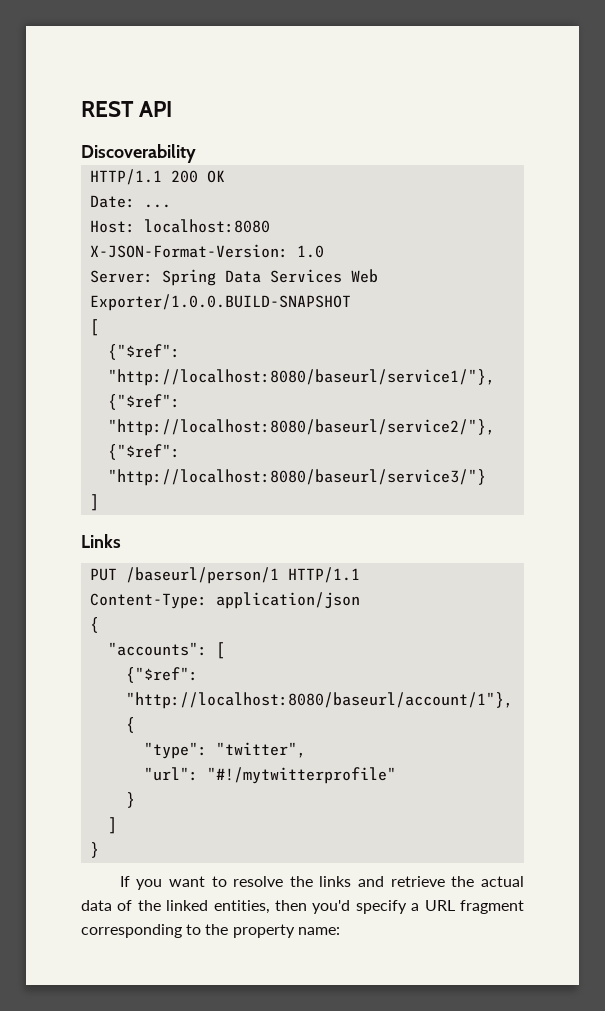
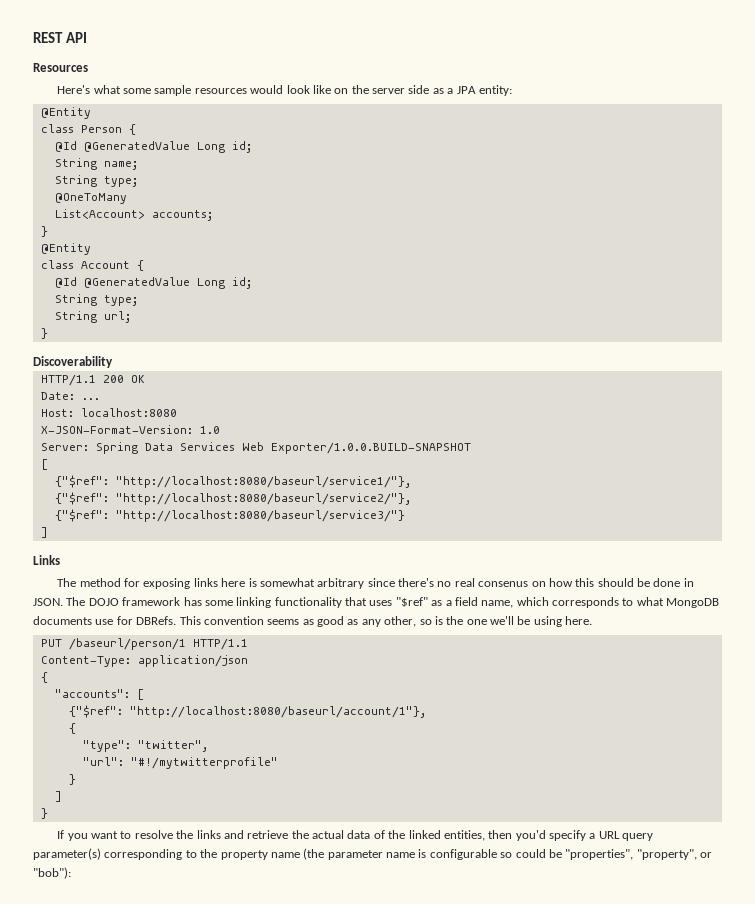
+ Resources
+ Here's what some sample resources would look like on the server side as a JPA entity:
+ @Entity
+ class Person {
+ @Id @GeneratedValue Long id;
+ String name;
+ String type;
+ @OneToMany
+ List<Account> accounts;
+ }
+ @Entity
+ class Account {
+ @Id @GeneratedValue Long id;
+ String type;
+ String url;
+ }
+ The method for exposing links here is somewhat arbitrary since there's no real consenus on how this should be done in JSON. The DOJO framework has some linking functionality that uses "$ref" as a field name, which corresponds to what MongoDB documents use for DBRefs. This convention seems as good as any other, so is the one we'll be using here.
- If you want to resolve the links and retrieve the actual data of the linked entities, then you'd specify a URL fragment corresponding to the property name:
+ If you want to resolve the links and retrieve the actual data of the linked entities, then you'd specify a URL query parameter(s) corresponding to the property name (the parameter name is configurable so could be "properties", "property", or "bob"):

